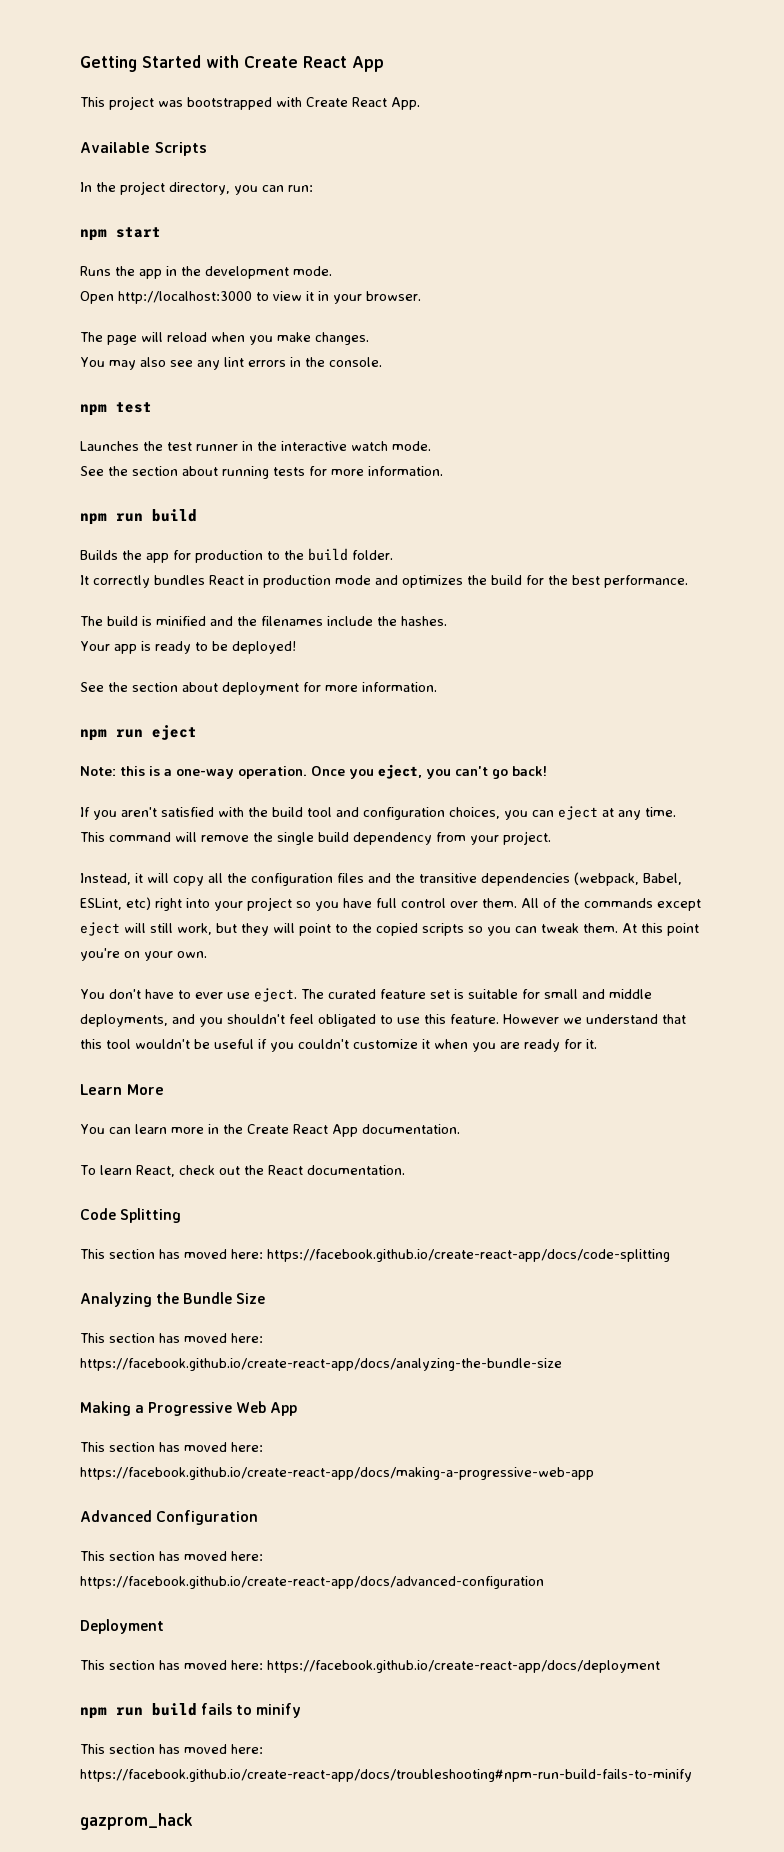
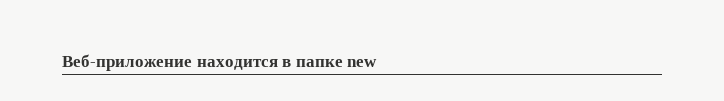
- Getting Started with Create React App
- This project was bootstrapped with Create React App.
- Available Scripts
- In the project directory, you can run:
- npm start
- Runs the app in the development mode.
- Open http://localhost:3000 to view it in your browser.
- The page will reload when you make changes.
- You may also see any lint errors in the console.
- npm test
- Launches the test runner in the interactive watch mode.
- See the section about running tests for more information.
- npm run build
- Builds the app for production to the build folder.
- It correctly bundles React in production mode and optimizes the build for the best performance.
- The build is minified and the filenames include the hashes.
- Your app is ready to be deployed!
- See the section about deployment for more information.
- npm run eject
- Note: this is a one-way operation. Once you eject, you can't go back!
- If you aren't satisfied with the build tool and configuration choices, you can eject at any time. This command will remove the single build dependency from your project.
- Instead, it will copy all the configuration files and the transitive dependencies (webpack, Babel, ESLint, etc) right into your project so you have full control over them. All of the commands except eject will still work, but they will point to the copied scripts so you can tweak them. At this point you're on your own.
- You don't have to ever use eject. The curated feature set is suitable for small and middle deployments, and you shouldn't feel obligated to use this feature. However we understand that this tool wouldn't be useful if you couldn't customize it when you are ready for it.
- Learn More
- You can learn more in the Create React App documentation.
- To learn React, check out the React documentation.
- Code Splitting
- This section has moved here: https://facebook.github.io/create-react-app/docs/code-splitting
- Analyzing the Bundle Size
- This section has moved here: https://facebook.github.io/create-react-app/docs/analyzing-the-bundle-size
- Making a Progressive Web App
- This section has moved here: https://facebook.github.io/create-react-app/docs/making-a-progressive-web-app
- Advanced Configuration
- This section has moved here: https://facebook.github.io/create-react-app/docs/advanced-configuration
- Deployment
- This section has moved here: https://facebook.github.io/create-react-app/docs/deployment
- npm run build fails to minify
- This section has moved here: https://facebook.github.io/create-react-app/docs/troubleshooting#npm-run-build-fails-to-minify
- gazprom_hack
+ Веб-приложение находится в папке new

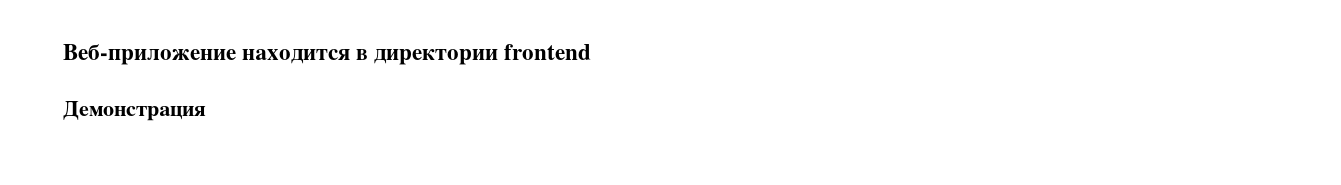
- Веб-приложение находится в папке new
+ Веб-приложение находится в директории frontend
+ Демонстрация

